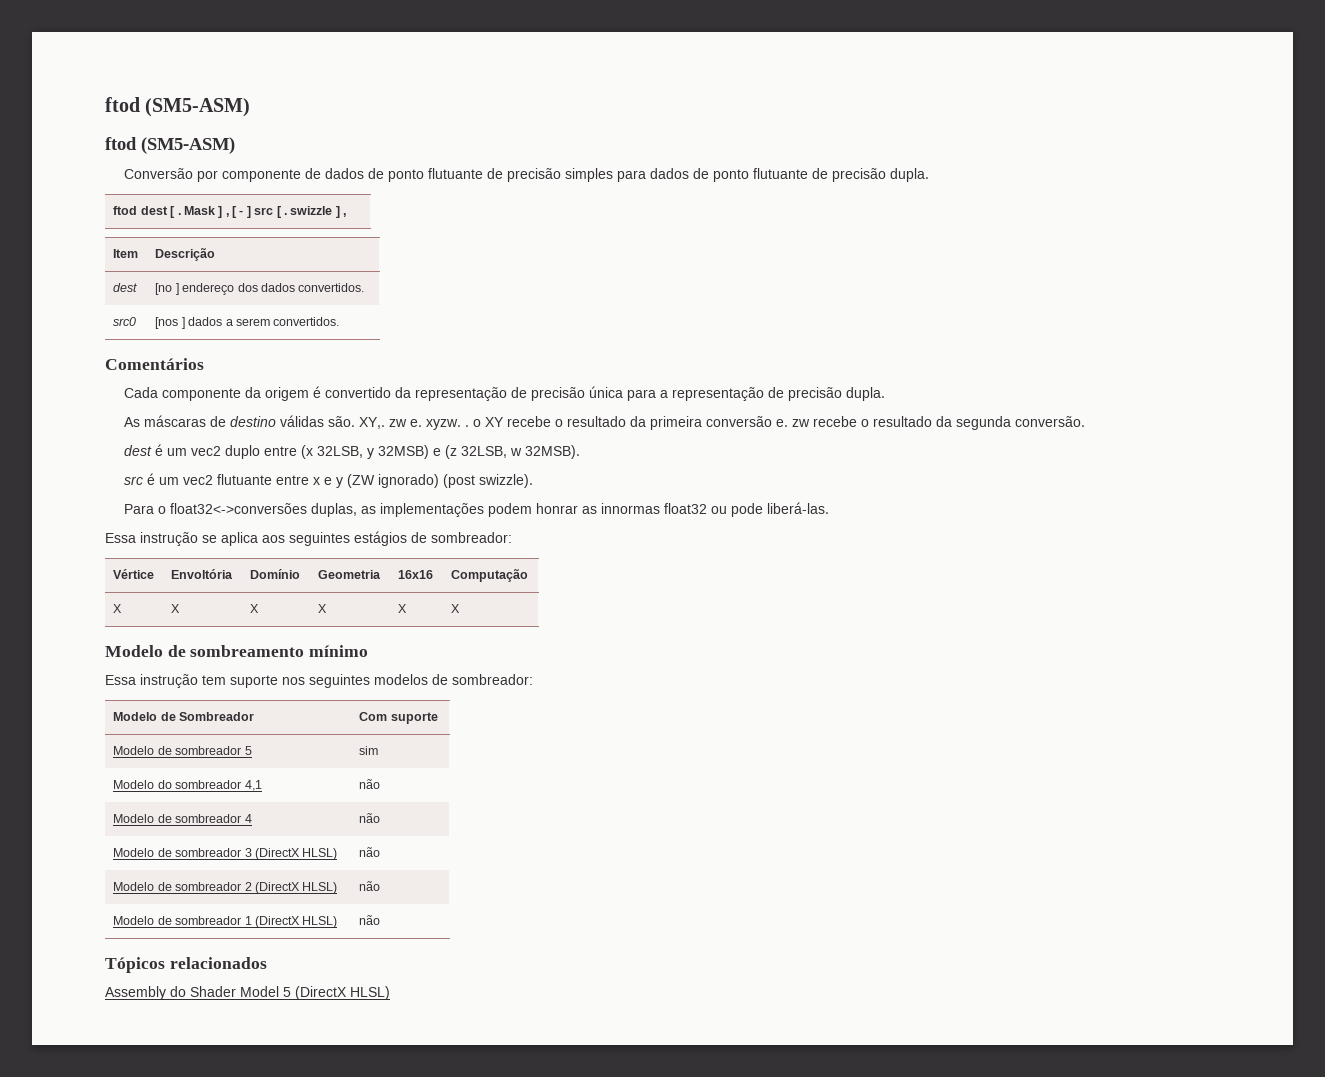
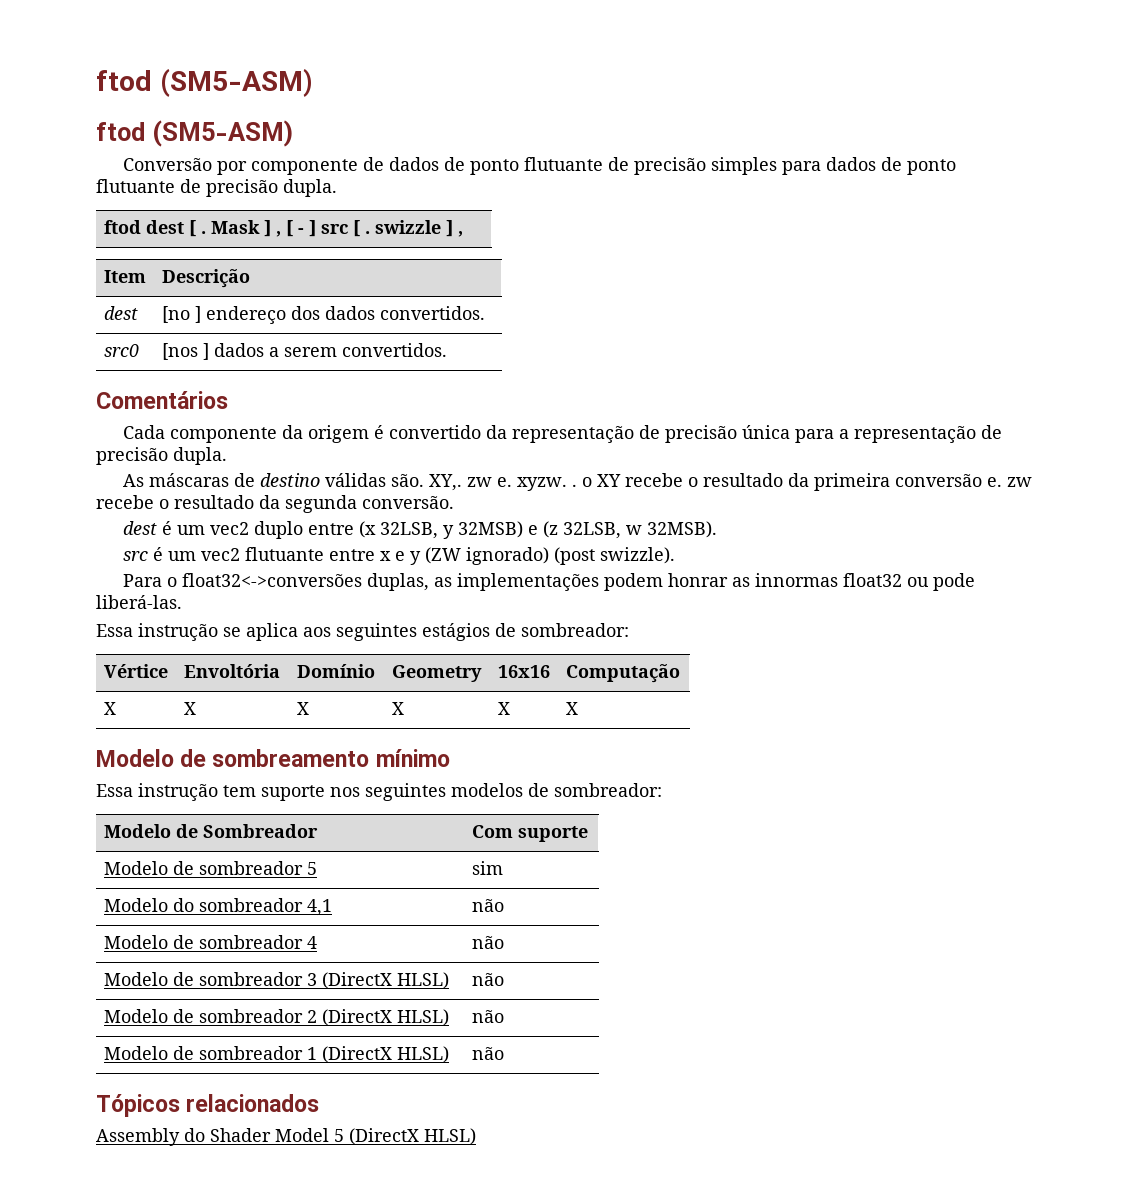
- Vértice | Envoltória | Domínio | Geometria | 16x16 | Computação
+ Vértice | Envoltória | Domínio | Geometry | 16x16 | Computação

